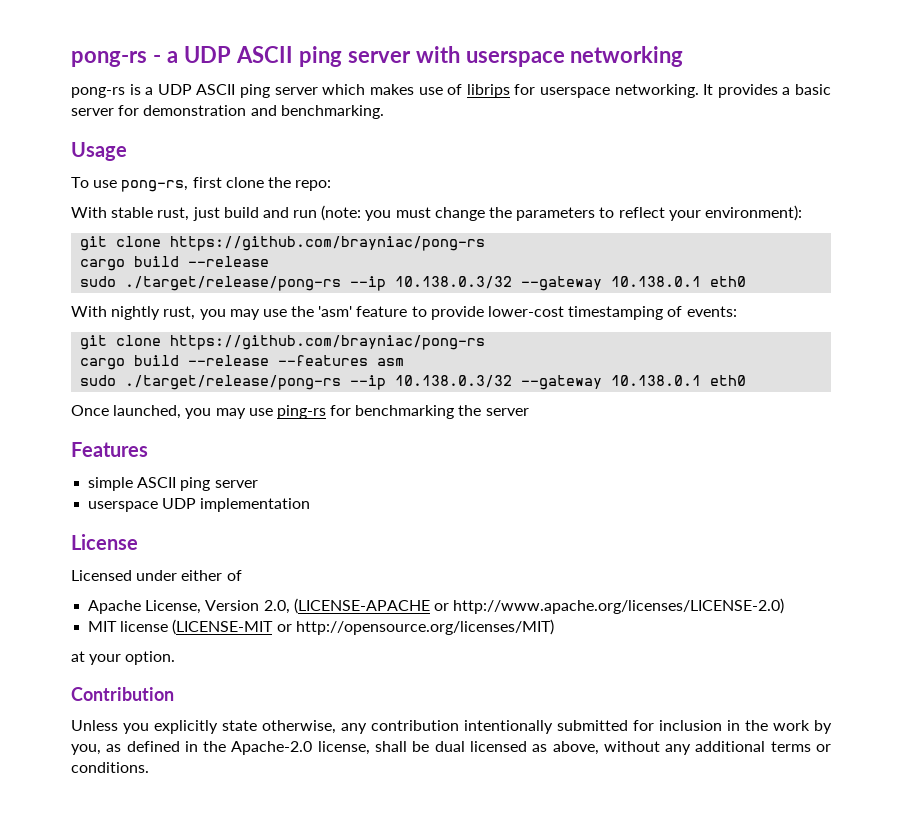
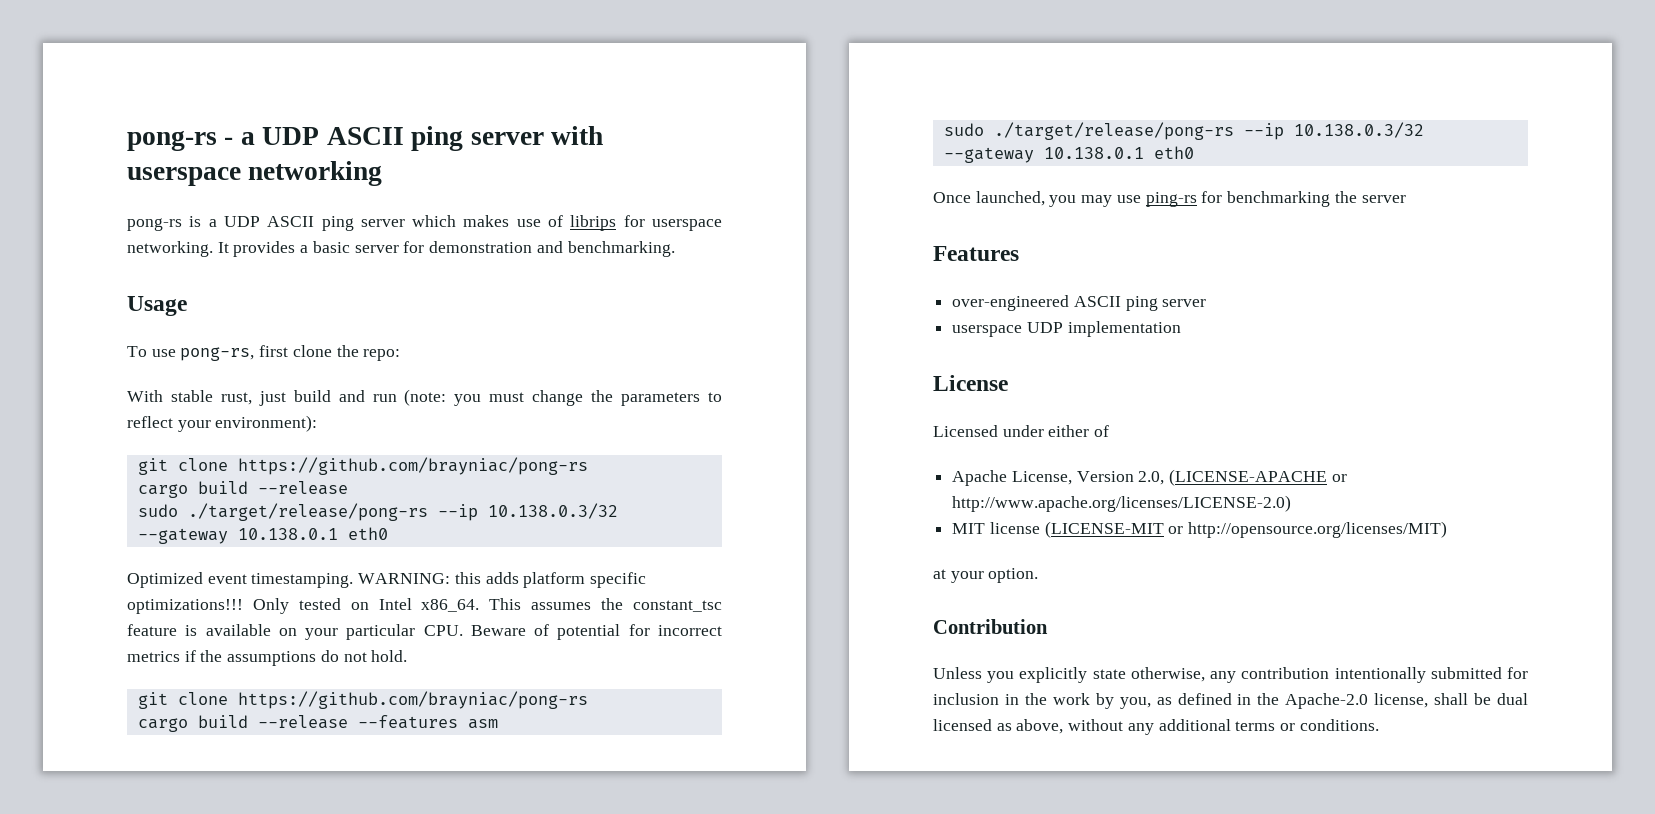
- With nightly rust, you may use the 'asm' feature to provide lower-cost timestamping of events:
+ Optimized event timestamping. WARNING: this adds platform specific optimizations!!! Only tested on Intel x86_64. This assumes the constant_tsc feature is available on your particular CPU. Beware of potential for incorrect metrics if the assumptions do not hold.
- simple ASCII ping server
+ over-engineered ASCII ping server

